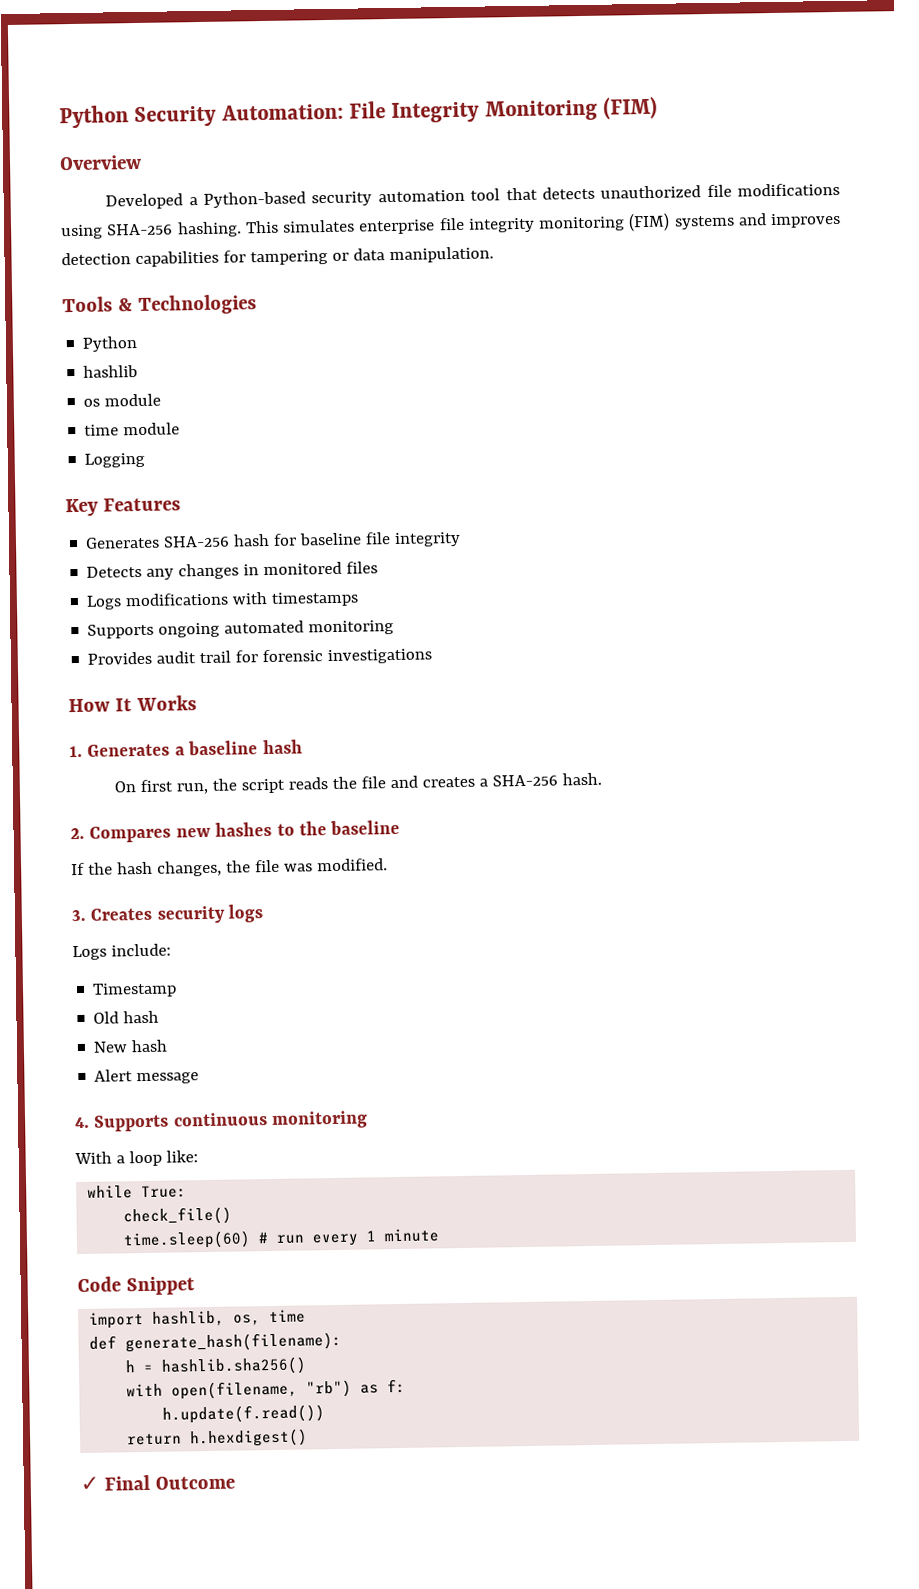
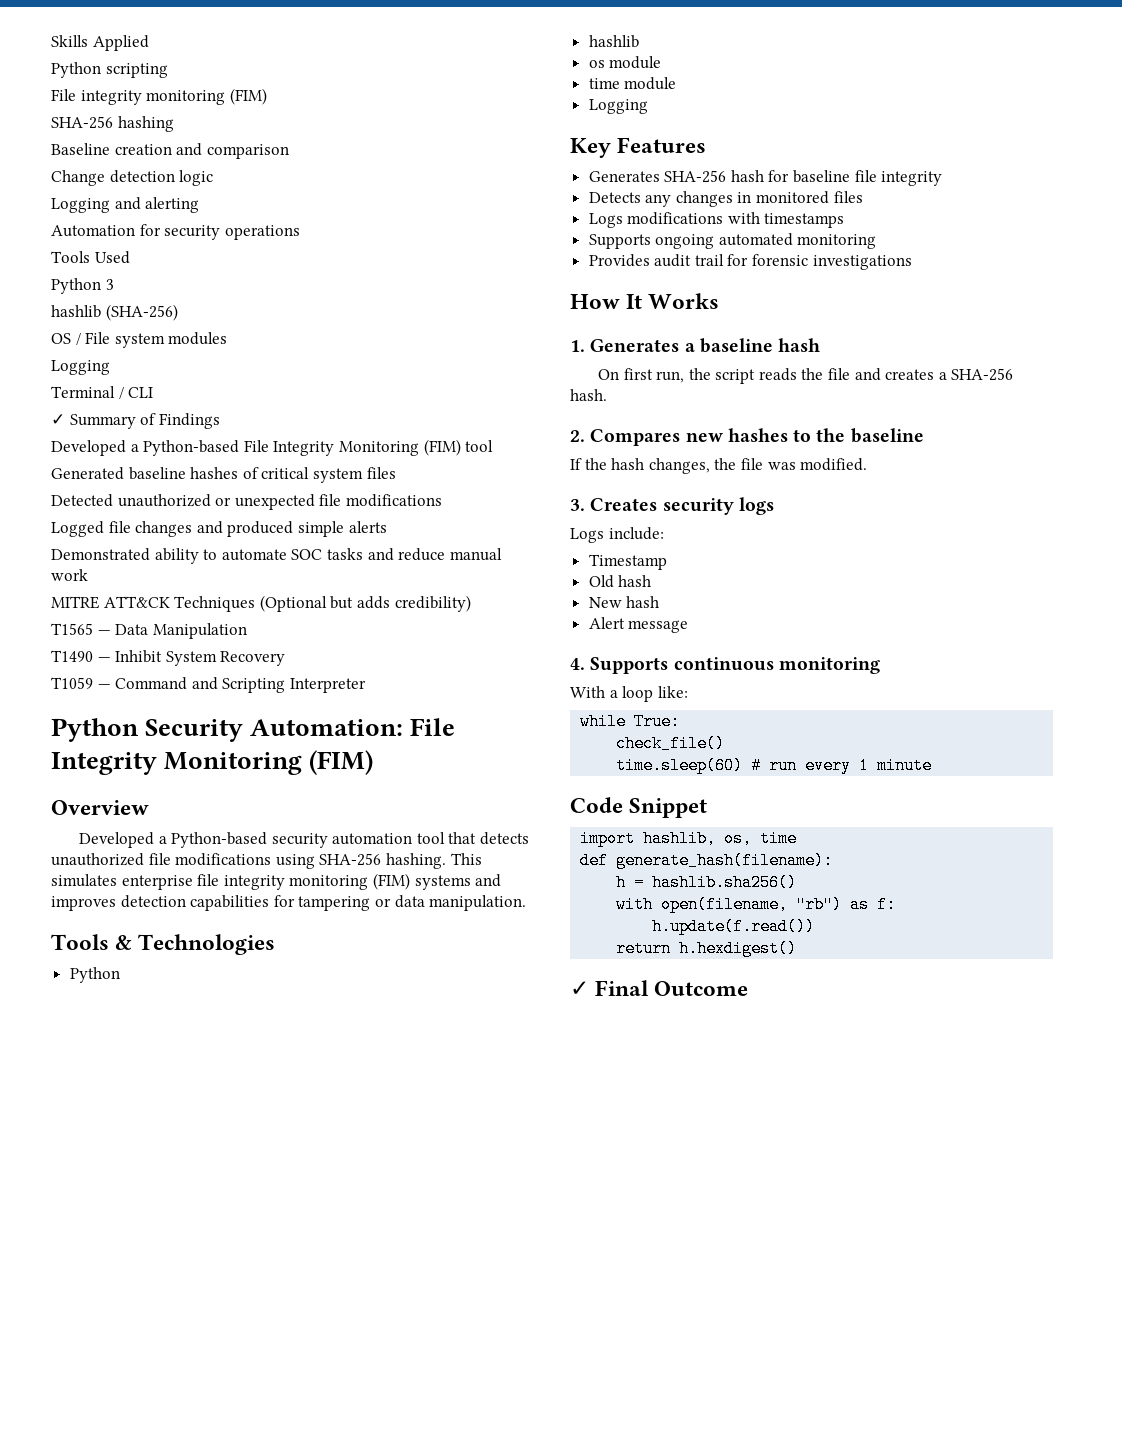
+ Skills Applied
+ Python scripting
+ File integrity monitoring (FIM)
+ SHA-256 hashing
+ Baseline creation and comparison
+ Change detection logic
+ Logging and alerting
+ Automation for security operations
+ Tools Used
+ Python 3
+ hashlib (SHA-256)
+ OS / File system modules
+ Logging
+ Terminal / CLI
+ ✓ Summary of Findings
+ Developed a Python-based File Integrity Monitoring (FIM) tool
+ Generated baseline hashes of critical system files
+ Detected unauthorized or unexpected file modifications
+ Logged file changes and produced simple alerts
+ Demonstrated ability to automate SOC tasks and reduce manual work
+ MITRE ATT&CK Techniques (Optional but adds credibility)
+ T1565 — Data Manipulation
+ T1490 — Inhibit System Recovery
+ T1059 — Command and Scripting Interpreter

